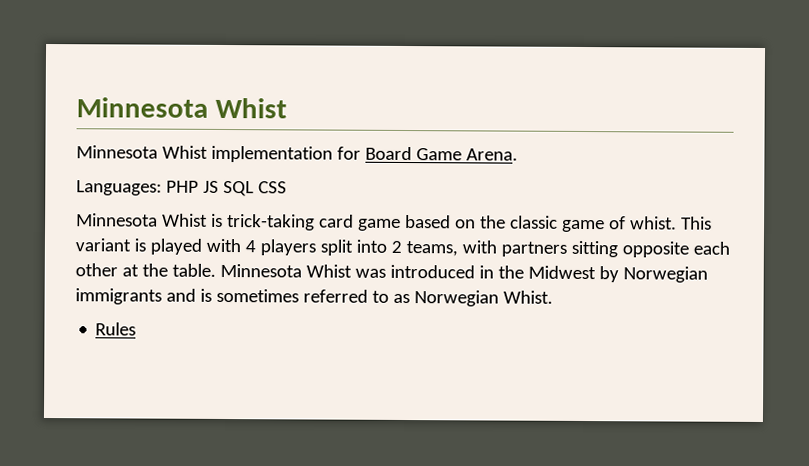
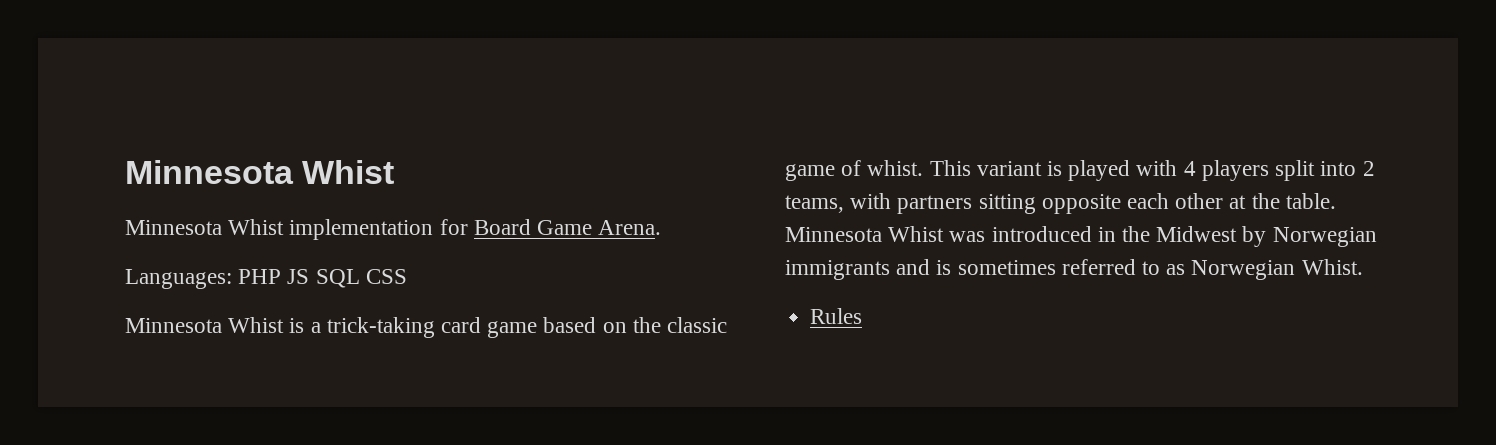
- Minnesota Whist is trick-taking card game based on the classic game of whist.
+ Minnesota Whist is a trick-taking card game based on the classic game of whist.

